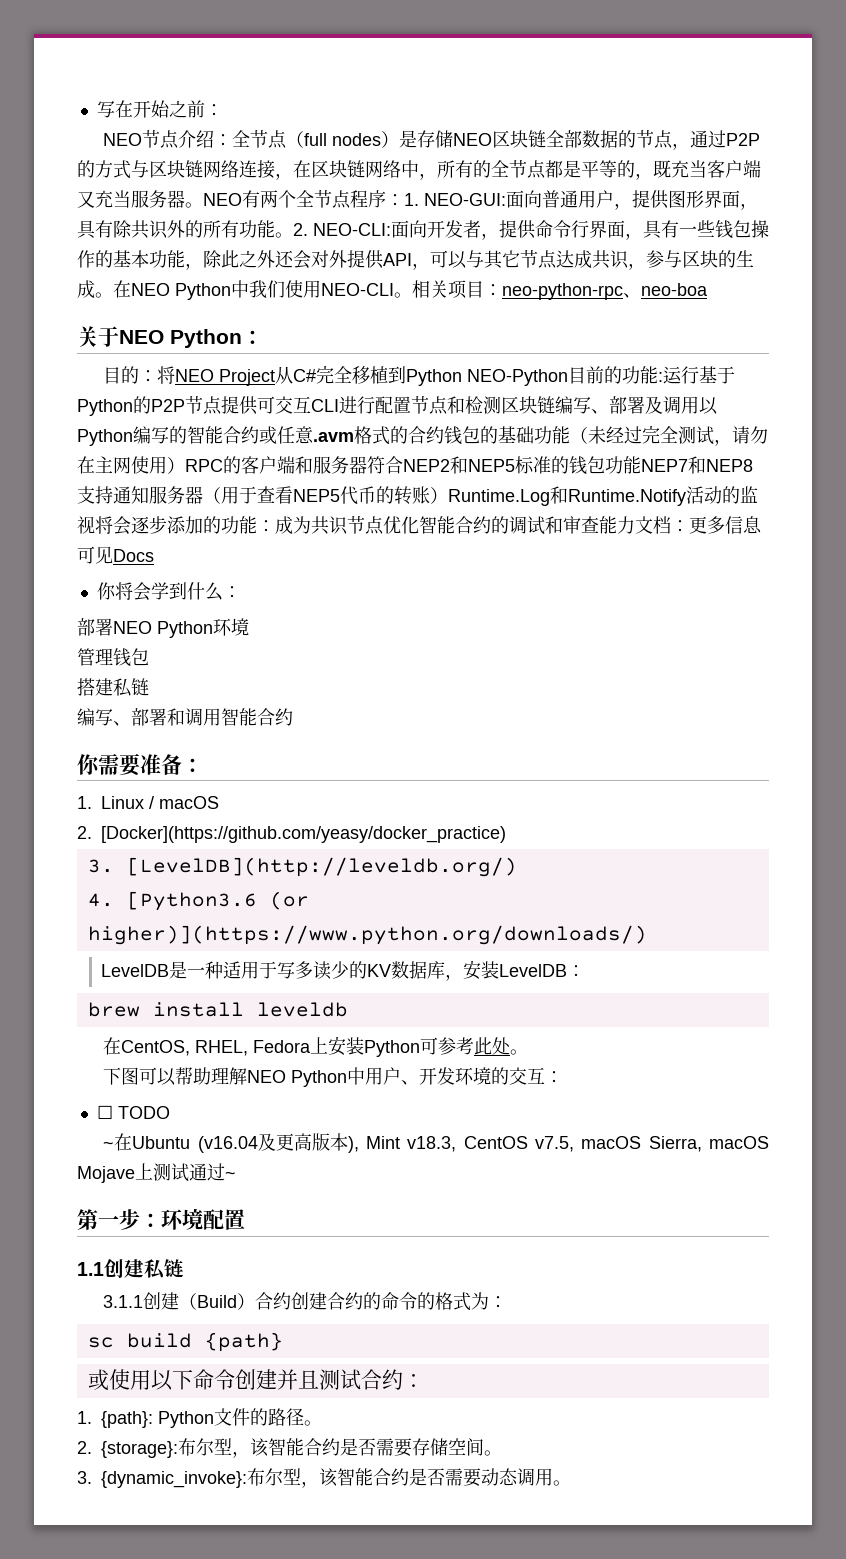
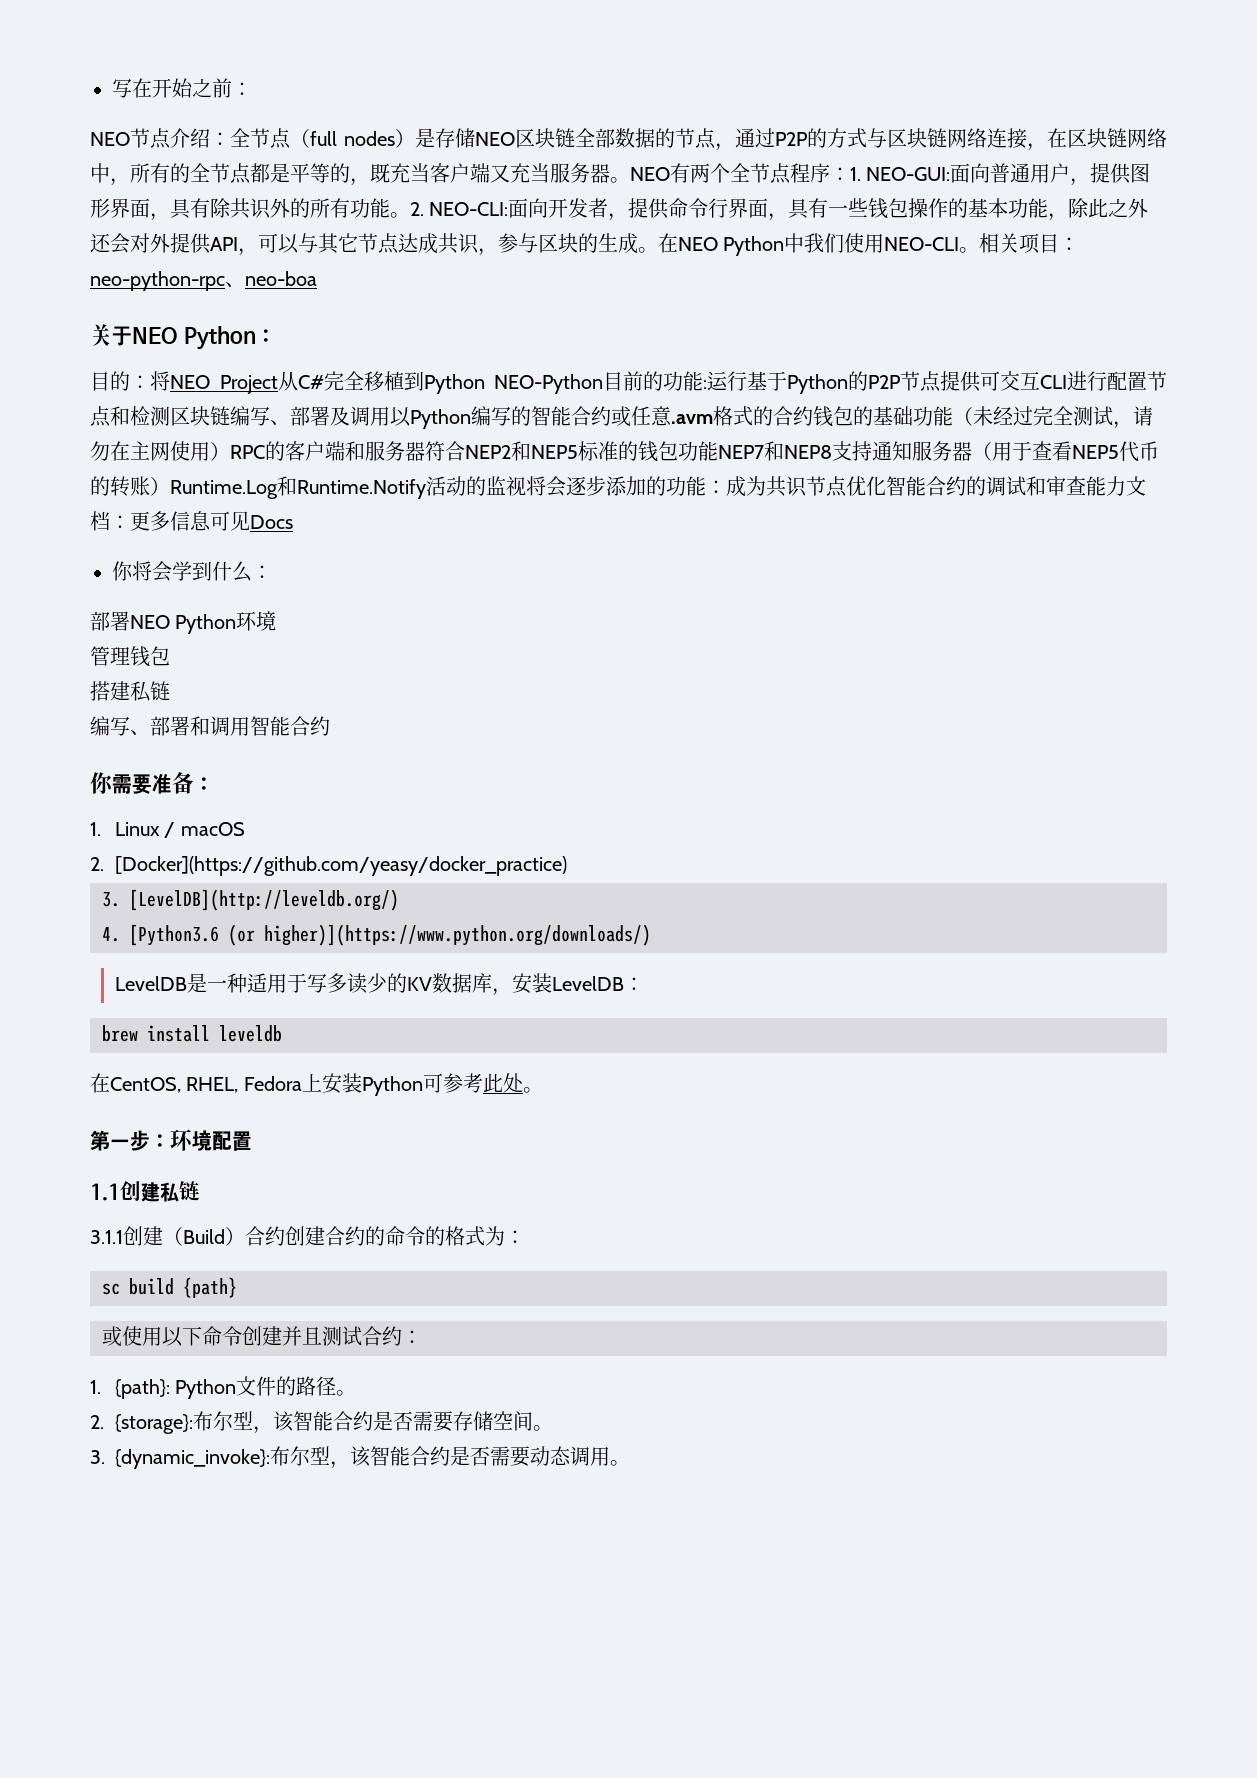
- 下图可以帮助理解NEO Python中用户、开发环境的交互：
- ☐ TODO
- ~在Ubuntu (v16.04及更高版本), Mint v18.3, CentOS v7.5, macOS Sierra, macOS Mojave上测试通过~

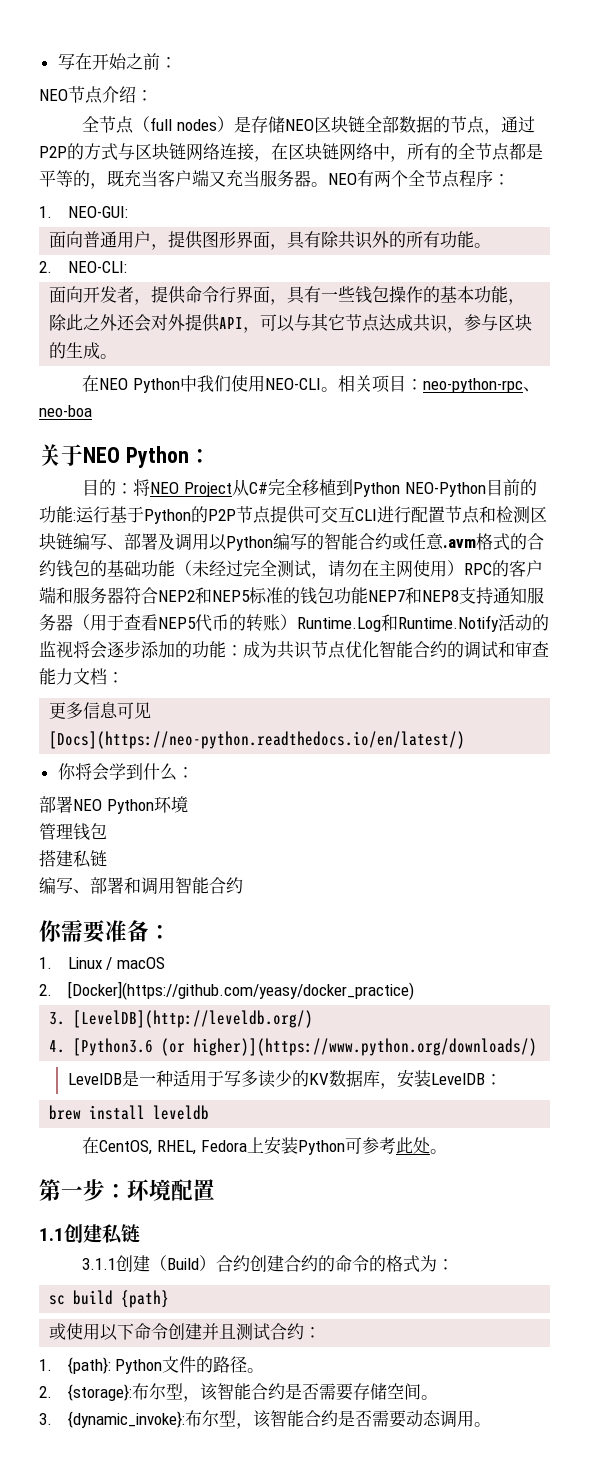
- NEO节点介绍：全节点（full nodes）是存储NEO区块链全部数据的节点，通过P2P的方式与区块链网络连接，在区块链网络中，所有的全节点都是平等的，既充当客户端又充当服务器。
+ NEO节点介绍：
+ 全节点（full nodes）是存储NEO区块链全部数据的节点，通过P2P的方式与区块链网络连接，在区块链网络中，所有的全节点都是平等的，既充当客户端又充当服务器。
- NEO有两个全节点程序：1. NEO-GUI:面向普通用户，提供图形界面，具有除共识外的所有功能。2. NEO-CLI:面向开发者，提供命令行界面，具有一些钱包操作的基本功能，除此之外还会对外提供API，可以与其它节点达成共识，参与区块的生成。在NEO Python中我们使用NEO-CLI。
+ NEO有两个全节点程序：
+ 1. NEO-GUI:
+ 面向普通用户，提供图形界面，具有除共识外的所有功能。
+ 2. NEO-CLI:
+ 面向开发者，提供命令行界面，具有一些钱包操作的基本功能，除此之外还会对外提供API，可以与其它节点达成共识，参与区块的生成。
+ 在NEO Python中我们使用NEO-CLI。
- 成为共识节点优化智能合约的调试和审查能力文档：更多信息可见Docs
+ 成为共识节点优化智能合约的调试和审查能力文档：
+ 更多信息可见[Docs](https://neo-python.readthedocs.io/en/latest/)

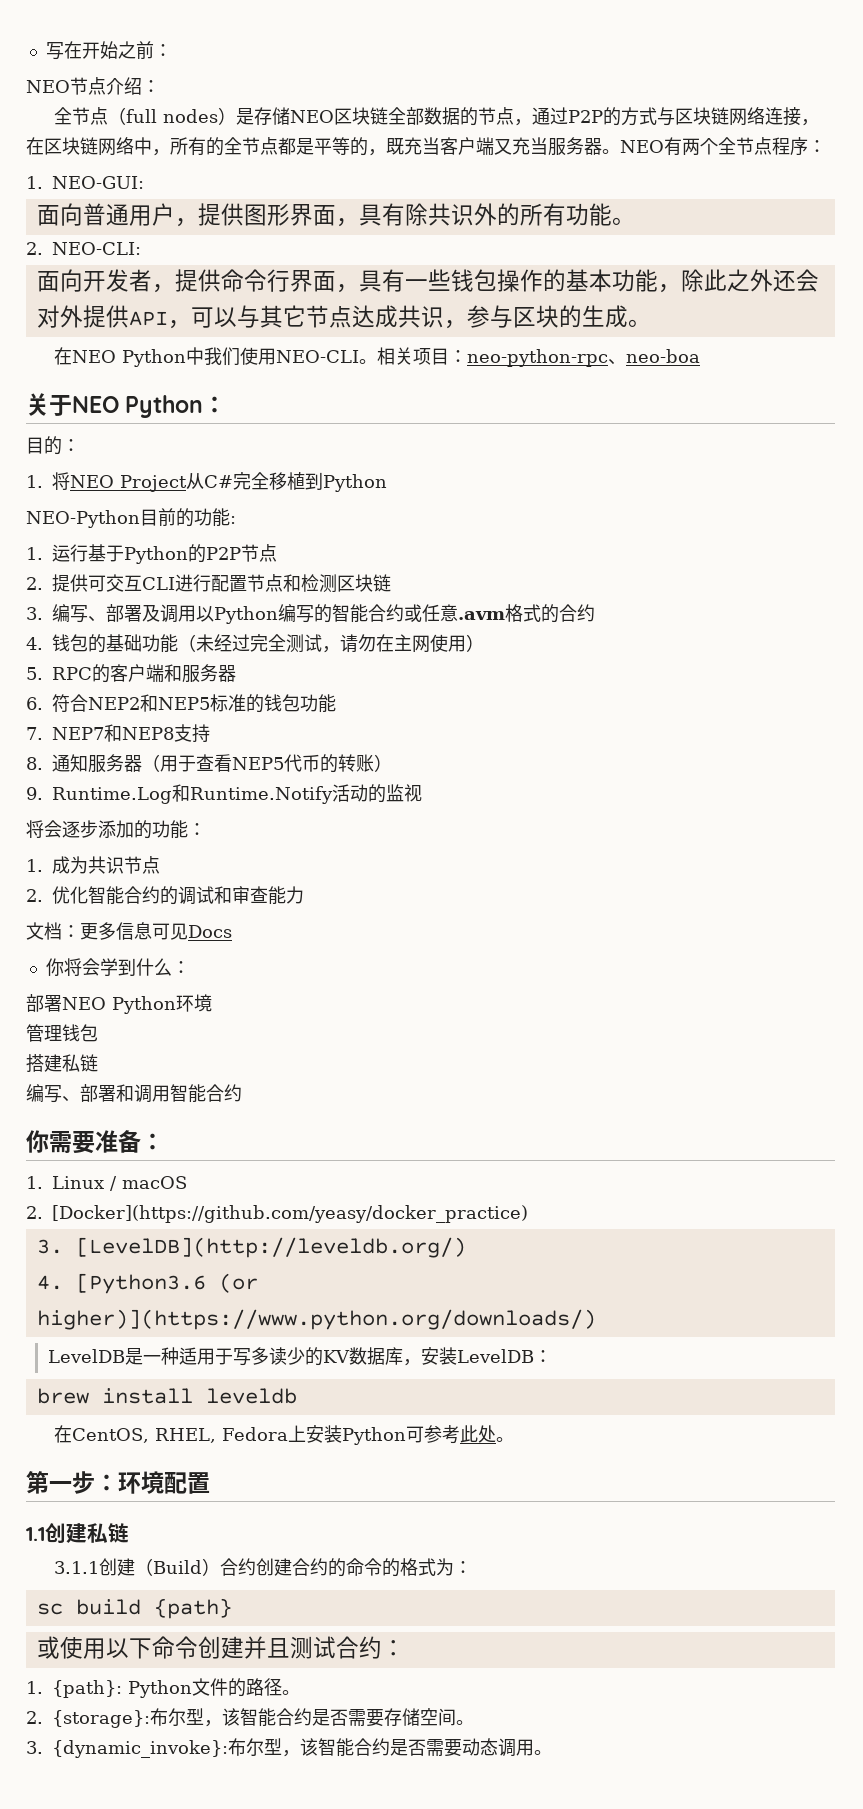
- 目的：将NEO Project从C#完全移植到Python NEO-Python目前的功能:运行基于Python的P2P节点提供可交互CLI进行配置节点和检测区块链编写、部署及调用以Python编写的智能合约或任意.avm格式的合约钱包的基础功能（未经过完全测试，请勿在主网使用）RPC的客户端和服务器符合NEP2和NEP5标准的钱包功能NEP7和NEP8支持通知服务器（用于查看NEP5代币的转账）Runtime.Log和Runtime.Notify活动的监视将会逐步添加的功能：成为共识节点优化智能合约的调试和审查能力文档：
- 更多信息可见[Docs](https://neo-python.readthedocs.io/en/latest/)
+ 目的：
+ 1.将NEO Project从C#完全移植到Python
+ NEO-Python目前的功能:
+ 1.运行基于Python的P2P节点
+ 2.提供可交互CLI进行配置节点和检测区块链
+ 3.编写、部署及调用以Python编写的智能合约或任意.avm格式的合约
+ 4.钱包的基础功能（未经过完全测试，请勿在主网使用）
+ 5. RPC的客户端和服务器
+ 6.符合NEP2和NEP5标准的钱包功能
+ 7. NEP7和NEP8支持
+ 8.通知服务器（用于查看NEP5代币的转账）
+ 9. Runtime.Log和Runtime.Notify活动的监视
+ 将会逐步添加的功能：
+ 1.成为共识节点
+ 2.优化智能合约的调试和审查能力
+ 文档：更多信息可见Docs

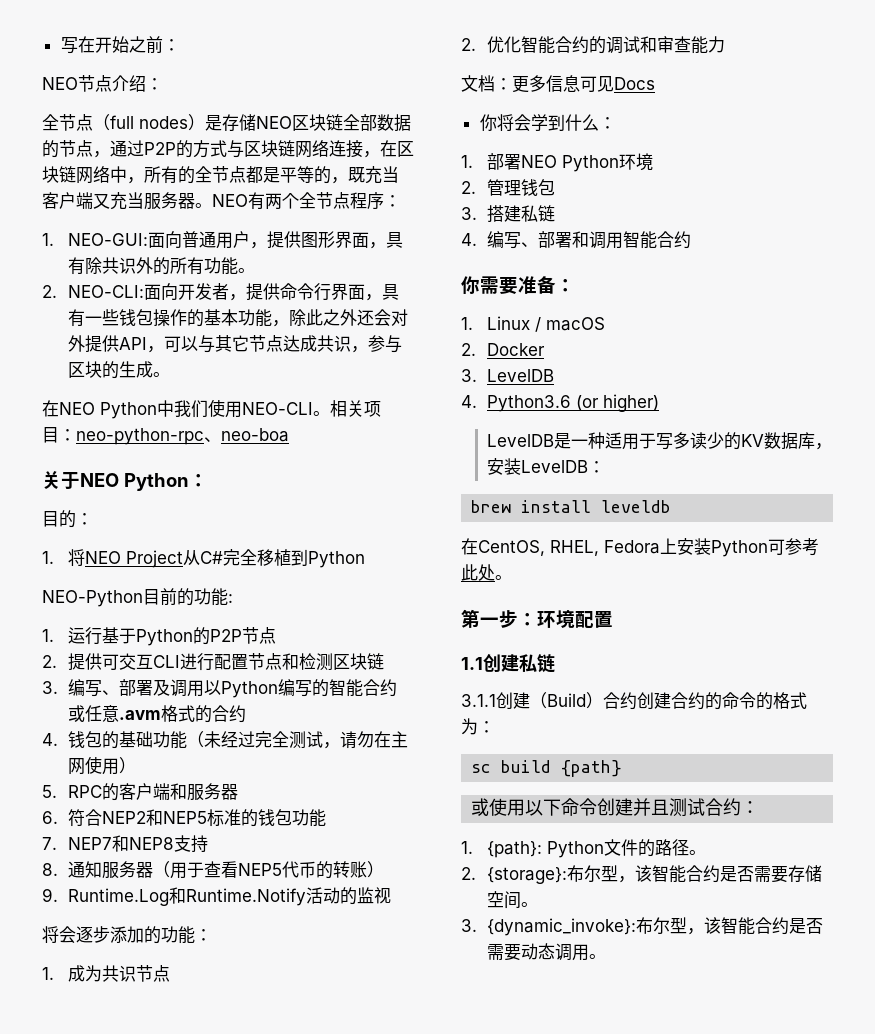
- 1. NEO-GUI:
- 面向普通用户，提供图形界面，具有除共识外的所有功能。
+ 1. NEO-GUI:面向普通用户，提供图形界面，具有除共识外的所有功能。
- 2. NEO-CLI:
- 面向开发者，提供命令行界面，具有一些钱包操作的基本功能，除此之外还会对外提供API，可以与其它节点达成共识，参与区块的生成。
+ 2. NEO-CLI:面向开发者，提供命令行界面，具有一些钱包操作的基本功能，除此之外还会对外提供API，可以与其它节点达成共识，参与区块的生成。
- 部署NEO Python环境
+ 1.部署NEO Python环境
- 管理钱包
+ 2.管理钱包
- 搭建私链
+ 3.搭建私链
- 编写、部署和调用智能合约
+ 4.编写、部署和调用智能合约
- 2. [Docker](https://github.com/yeasy/docker_practice)
- 3. [LevelDB](http://leveldb.org/)
- 4. [Python3.6 (or higher)](https://www.python.org/downloads/)
+ 2. Docker
+ 3. LevelDB
+ 4. Python3.6 (or higher)

